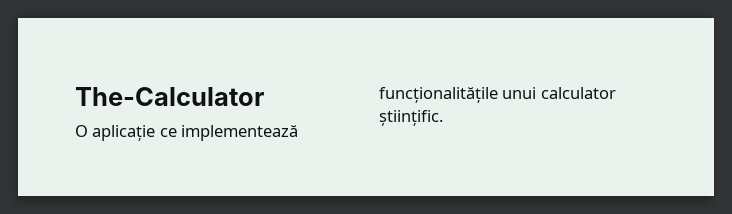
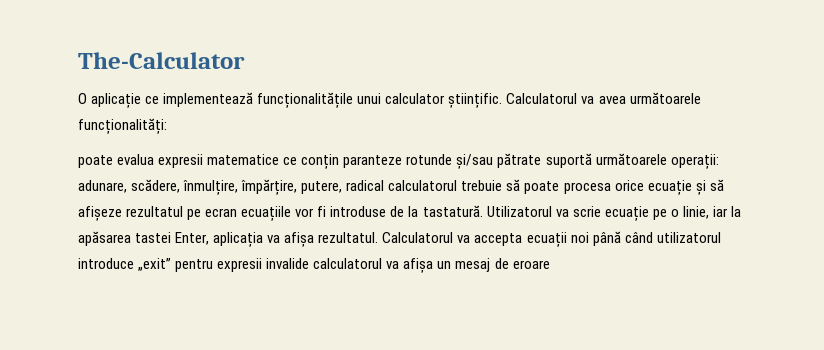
+ Calculatorul va avea următoarele funcționalități:
+ poate evalua expresii matematice ce conțin paranteze rotunde și/sau pătrate suportă următoarele operații: adunare, scădere, înmulțire, împărțire, putere, radical calculatorul trebuie să poate procesa orice ecuație și să afișeze rezultatul pe ecran ecuațiile vor fi introduse de la tastatură. Utilizatorul va scrie ecuație pe o linie, iar la apăsarea tastei Enter, aplicația va afișa rezultatul. Calculatorul va accepta ecuații noi până când utilizatorul introduce „exit” pentru expresii invalide calculatorul va afișa un mesaj de eroare

